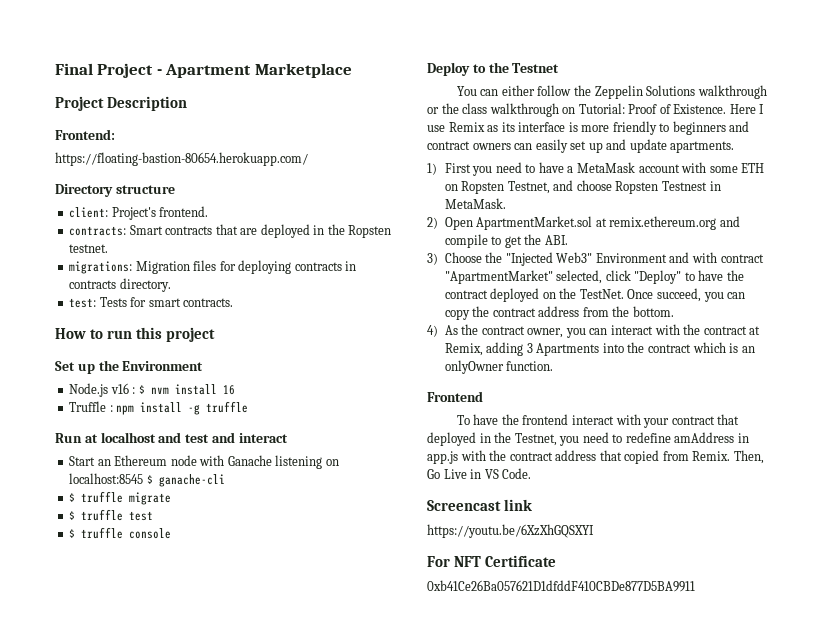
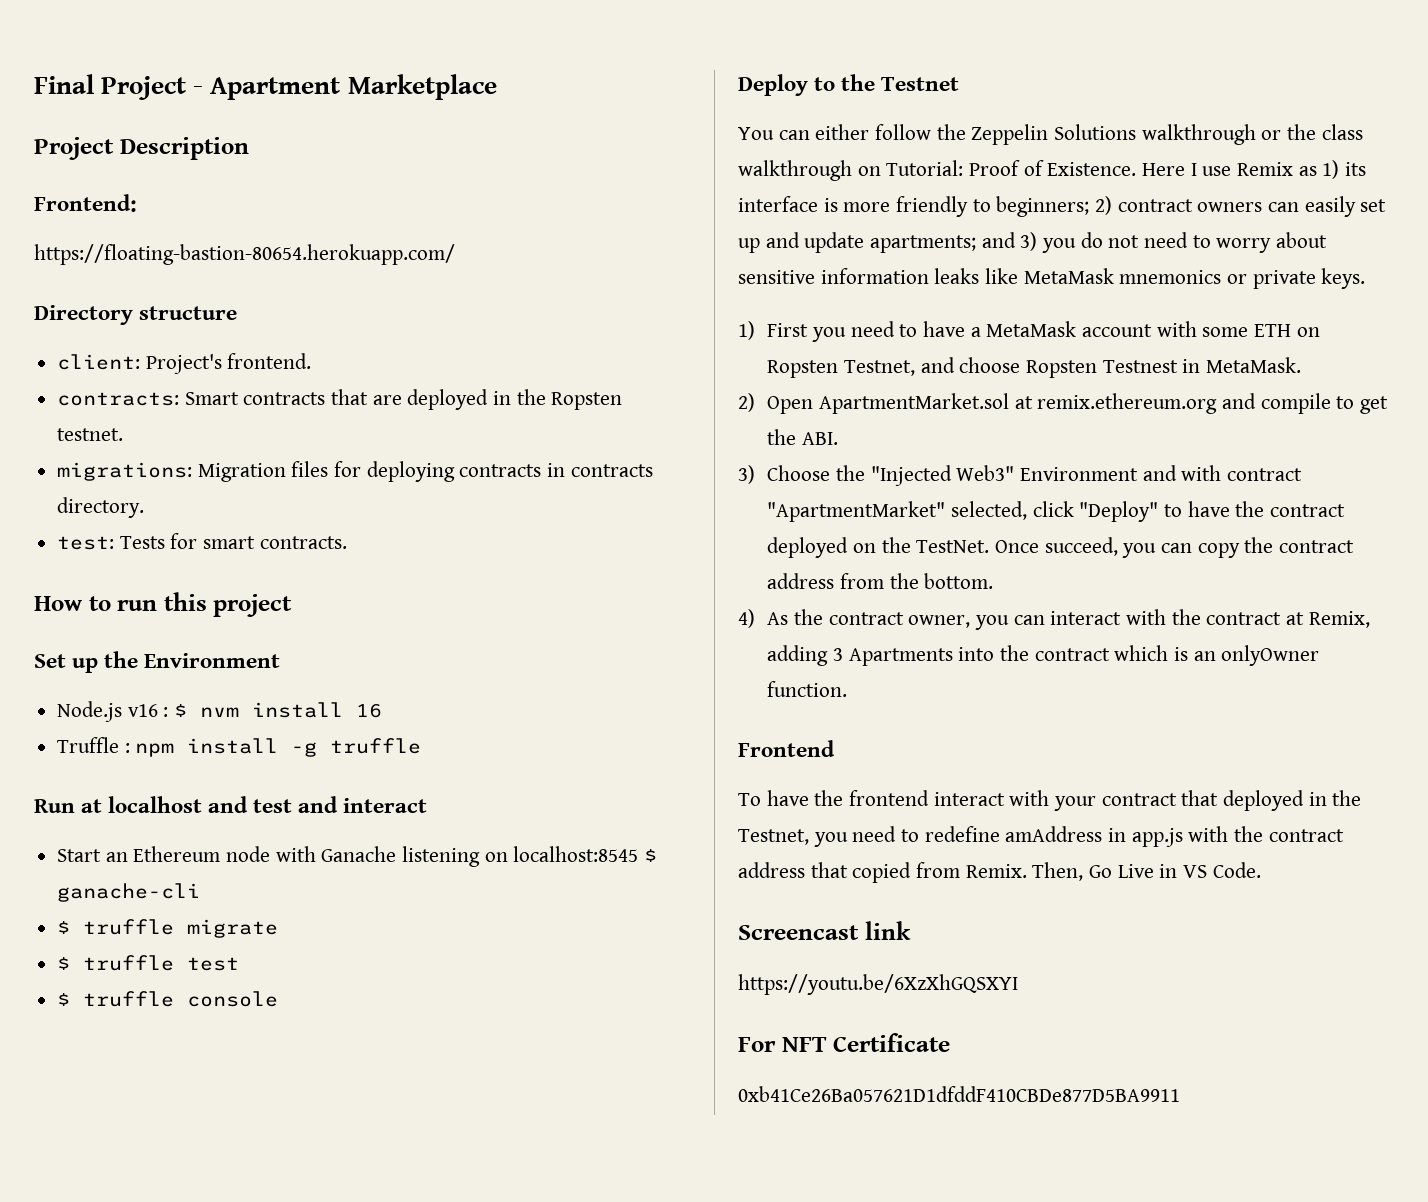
- Here I use Remix as its interface is more friendly to beginners and contract owners can easily set up and update apartments.
+ Here I use Remix as 1) its interface is more friendly to beginners; 2) contract owners can easily set up and update apartments; and 3) you do not need to worry about sensitive information leaks like MetaMask mnemonics or private keys.

